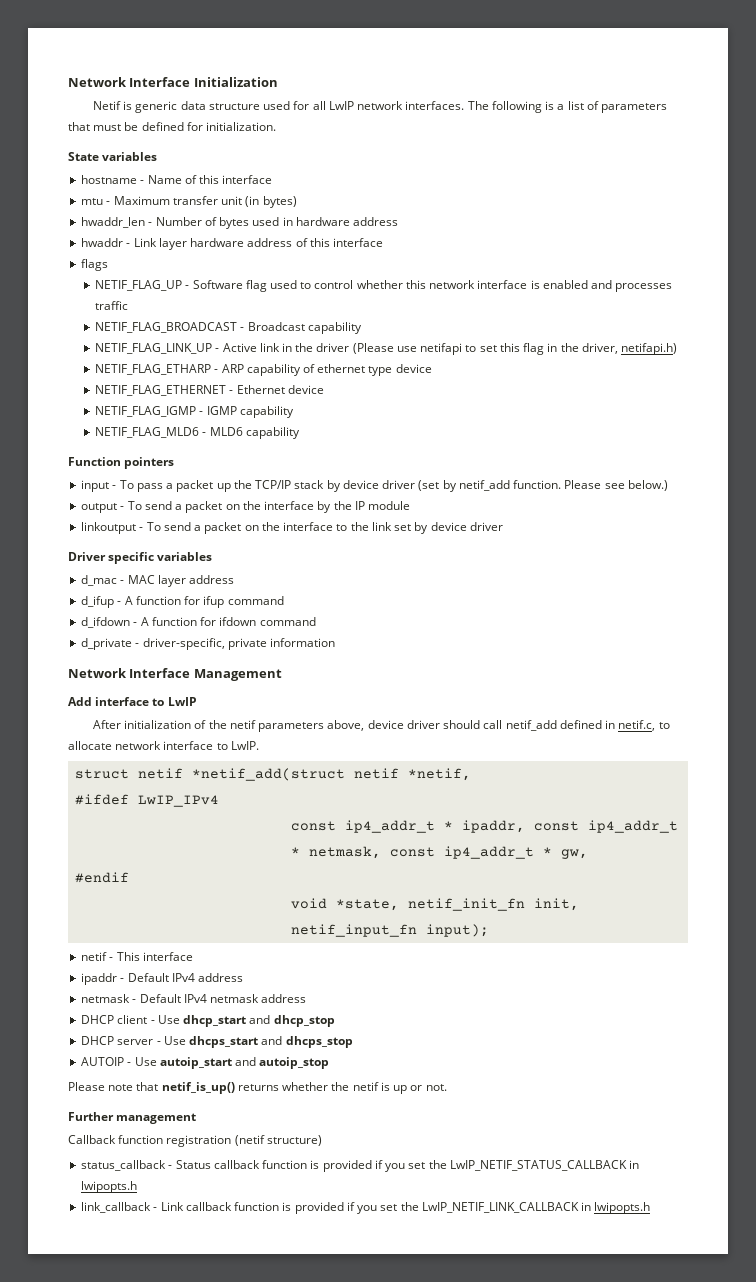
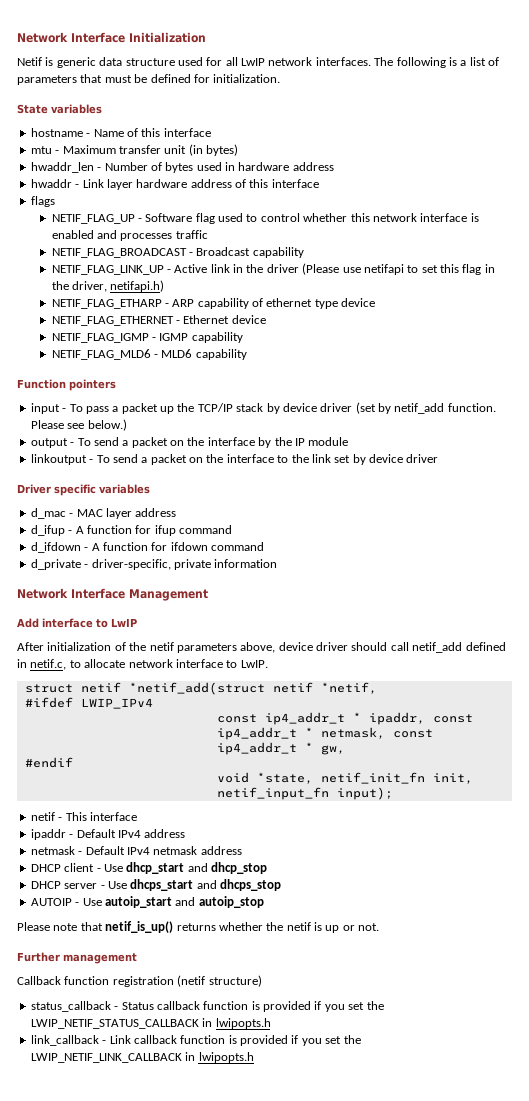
- #ifdef LwIP_IPv4
+ #ifdef LWIP_IPv4
- status_callback - Status callback function is provided if you set the LwIP_NETIF_STATUS_CALLBACK in lwipopts.h
+ status_callback - Status callback function is provided if you set the LWIP_NETIF_STATUS_CALLBACK in lwipopts.h
- link_callback - Link callback function is provided if you set the LwIP_NETIF_LINK_CALLBACK in lwipopts.h
+ link_callback - Link callback function is provided if you set the LWIP_NETIF_LINK_CALLBACK in lwipopts.h

